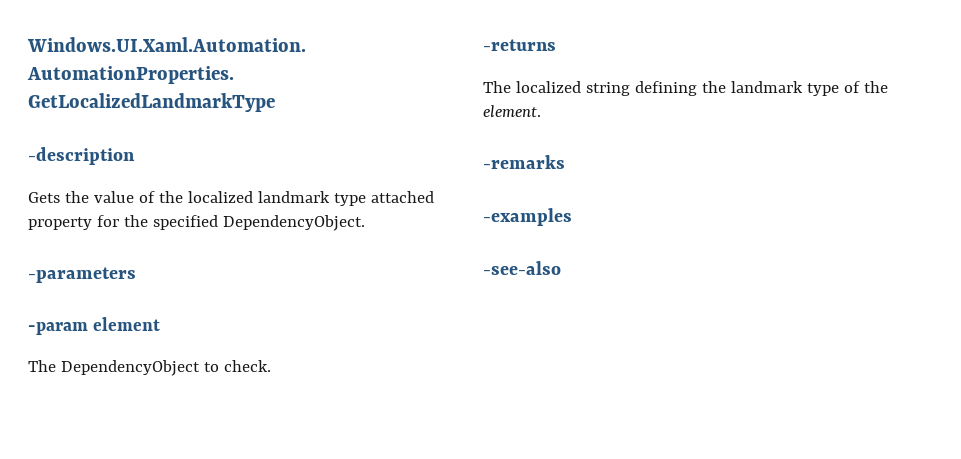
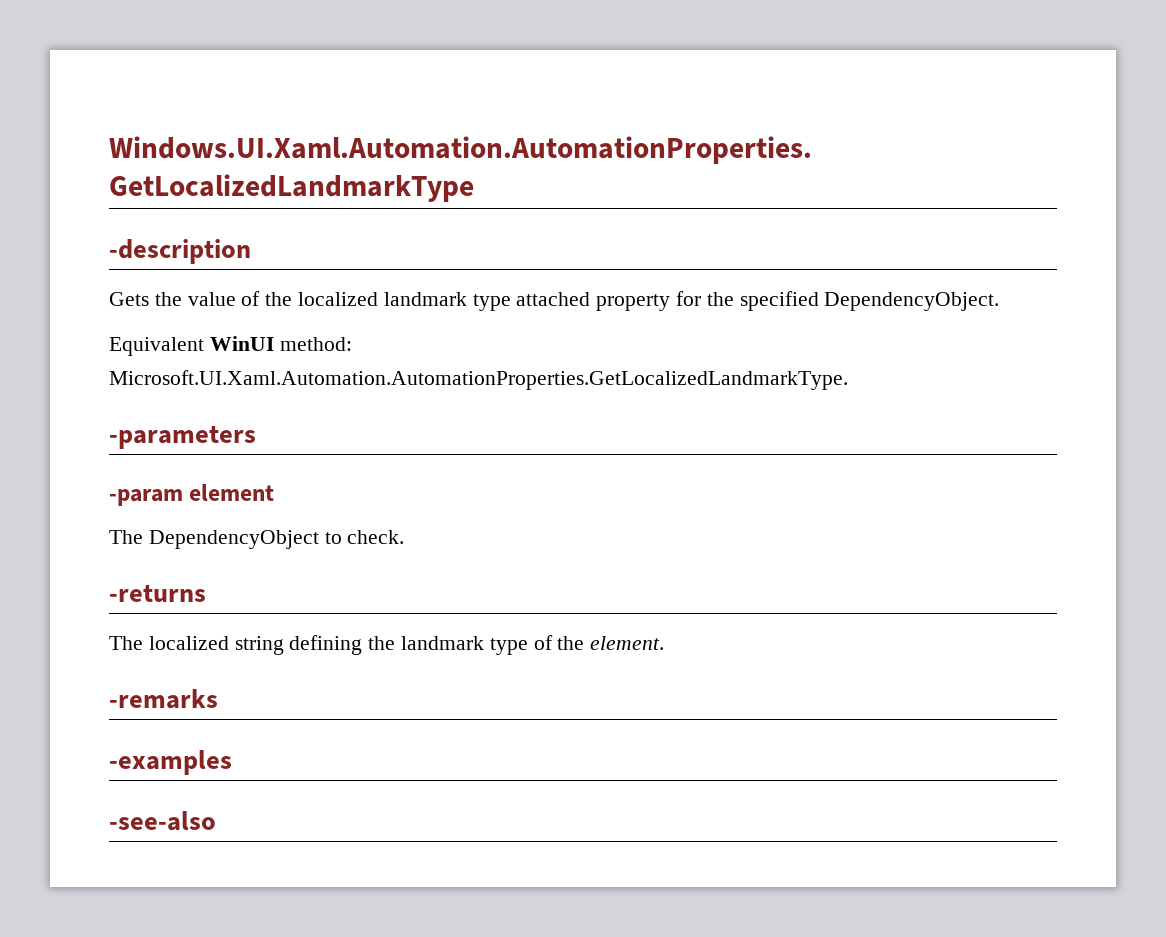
+ Equivalent WinUI method: Microsoft.UI.Xaml.Automation.AutomationProperties.GetLocalizedLandmarkType.

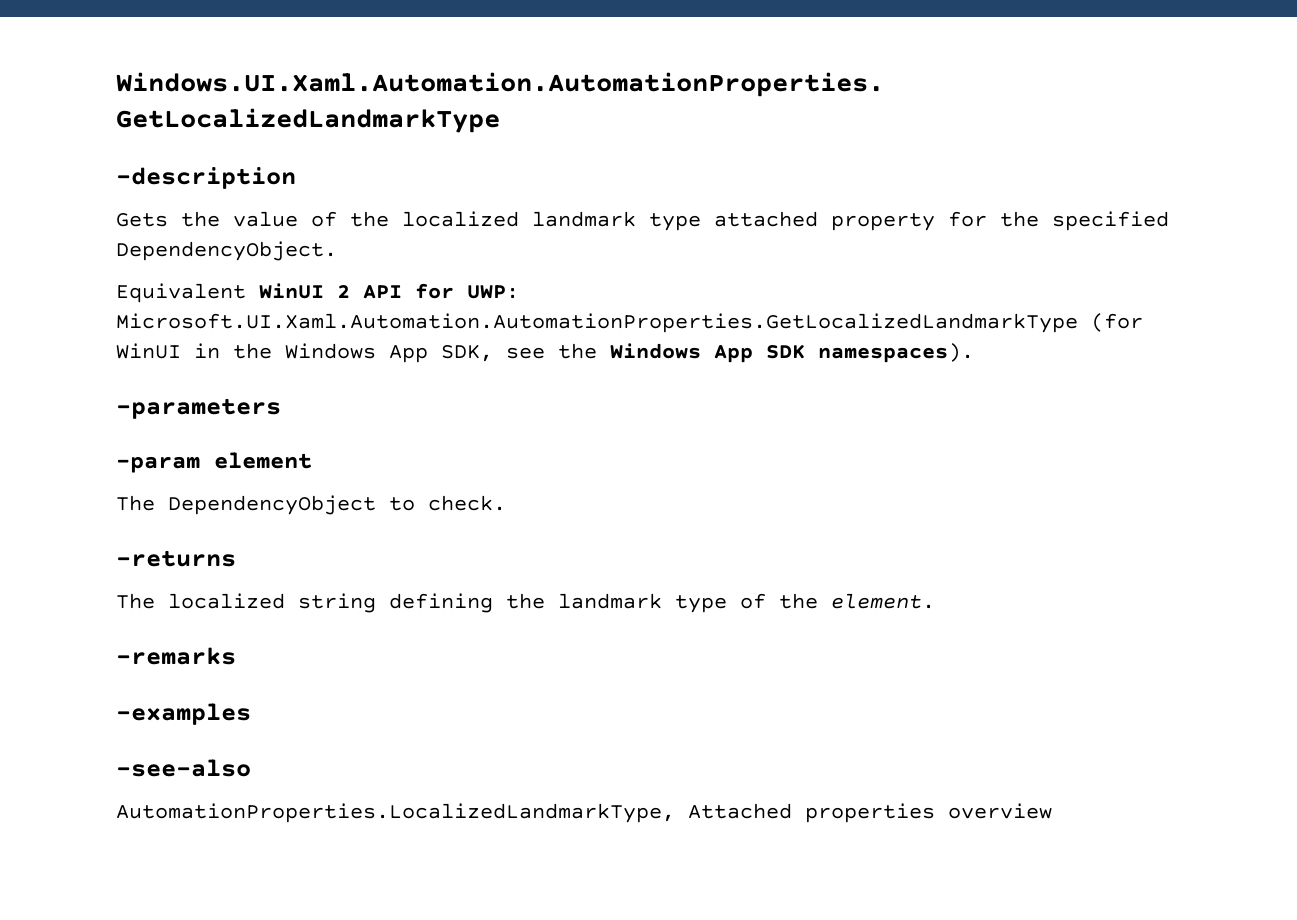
- Equivalent WinUI method: Microsoft.UI.Xaml.Automation.AutomationProperties.GetLocalizedLandmarkType.
+ Equivalent WinUI 2 API for UWP: Microsoft.UI.Xaml.Automation.AutomationProperties.GetLocalizedLandmarkType (for WinUI in the Windows App SDK, see the Windows App SDK namespaces).
+ AutomationProperties.LocalizedLandmarkType, Attached properties overview

